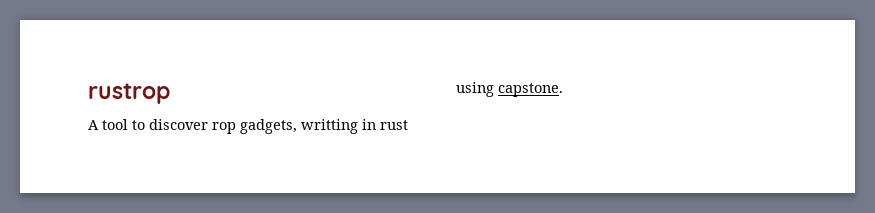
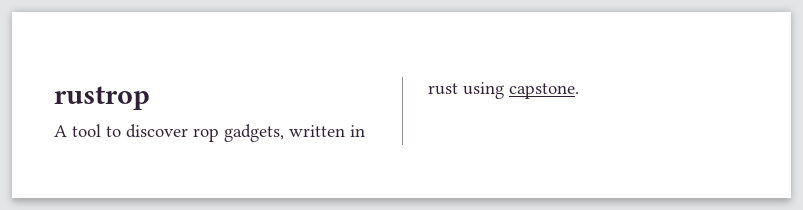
- A tool to discover rop gadgets, writting in rust using capstone.
+ A tool to discover rop gadgets, written in rust using capstone.

